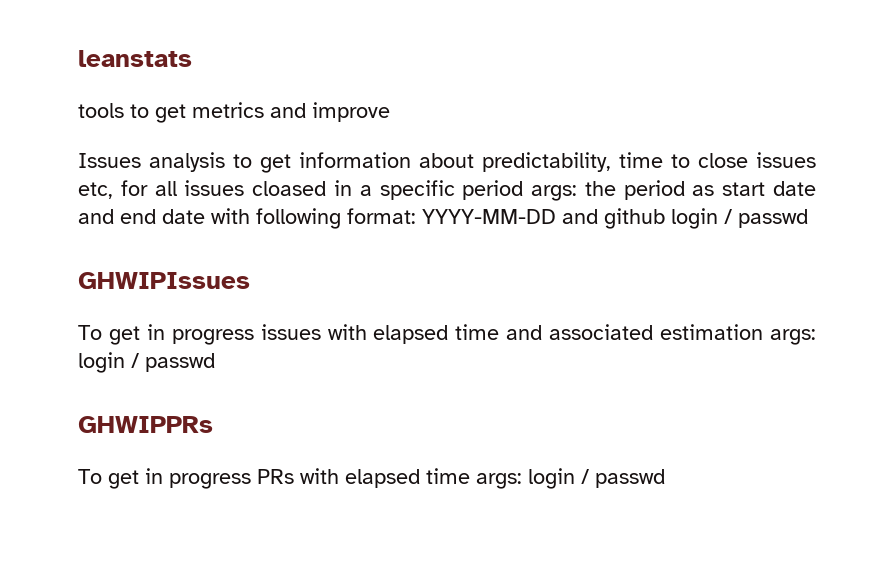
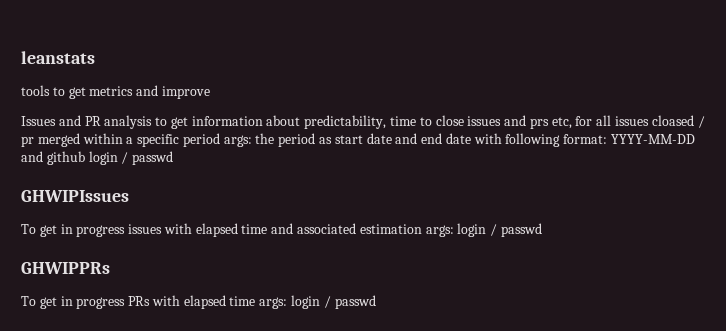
- Issues analysis to get information about predictability, time to close issues etc, for all issues cloased in a specific period args: the period as start date and end date with following format: YYYY-MM-DD and github login / passwd
+ Issues and PR analysis to get information about predictability, time to close issues and prs etc, for all issues cloased / pr merged within a specific period args: the period as start date and end date with following format: YYYY-MM-DD and github login / passwd

